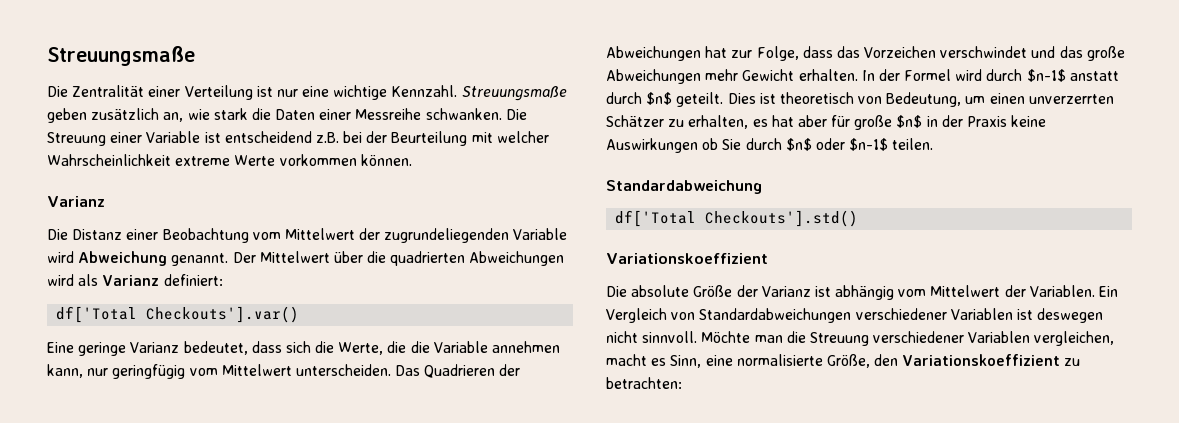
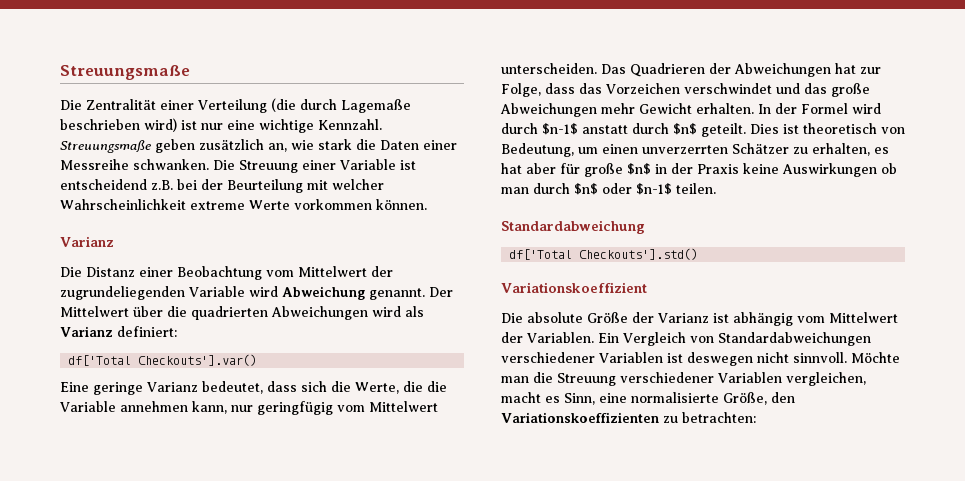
- Die Zentralität einer Verteilung ist nur eine wichtige Kennzahl.
+ Die Zentralität einer Verteilung (die durch Lagemaße beschrieben wird) ist nur eine wichtige Kennzahl.
- Dies ist theoretisch von Bedeutung, um einen unverzerrten Schätzer zu erhalten, es hat aber für große $n$ in der Praxis keine Auswirkungen ob Sie durch $n$ oder $n-1$ teilen.
+ Dies ist theoretisch von Bedeutung, um einen unverzerrten Schätzer zu erhalten, es hat aber für große $n$ in der Praxis keine Auswirkungen ob man durch $n$ oder $n-1$ teilen.
- Möchte man die Streuung verschiedener Variablen vergleichen, macht es Sinn, eine normalisierte Größe, den Variationskoeffizient zu betrachten:
+ Möchte man die Streuung verschiedener Variablen vergleichen, macht es Sinn, eine normalisierte Größe, den Variationskoeffizienten zu betrachten:

